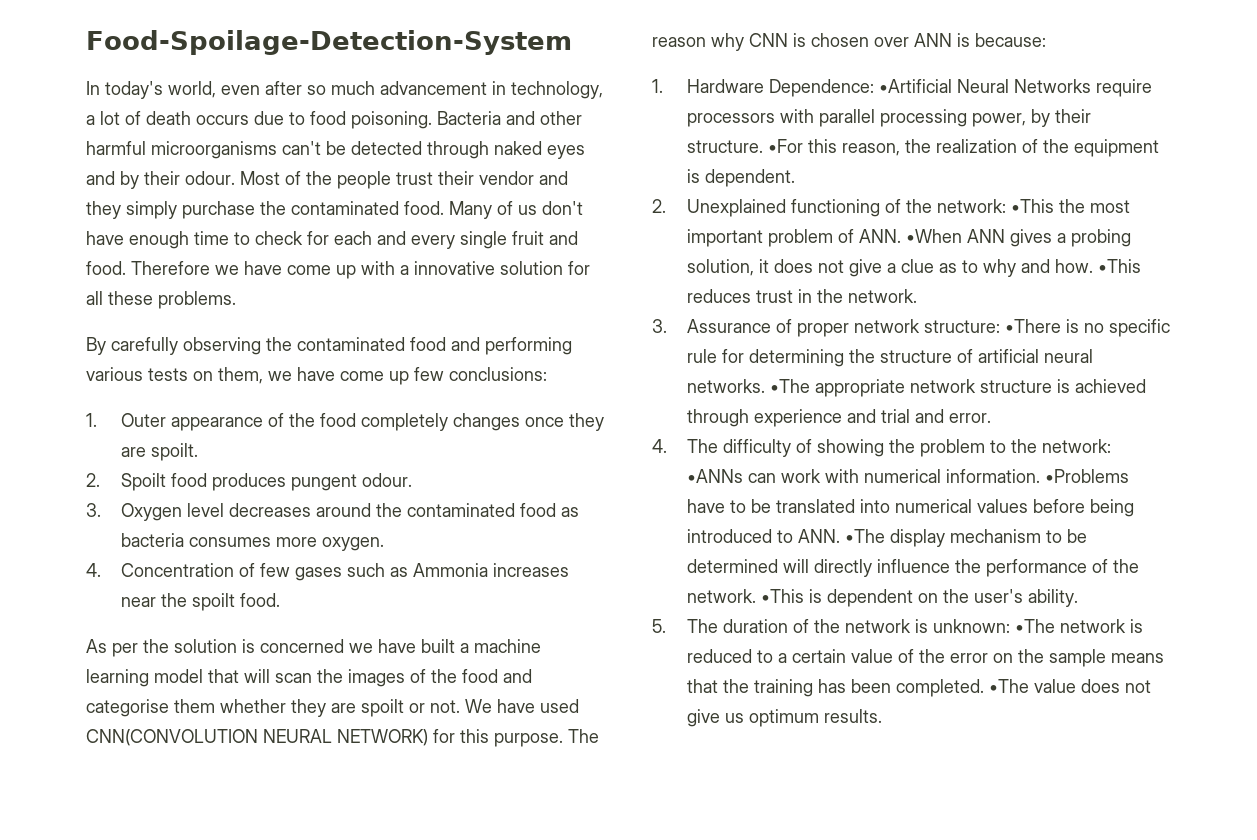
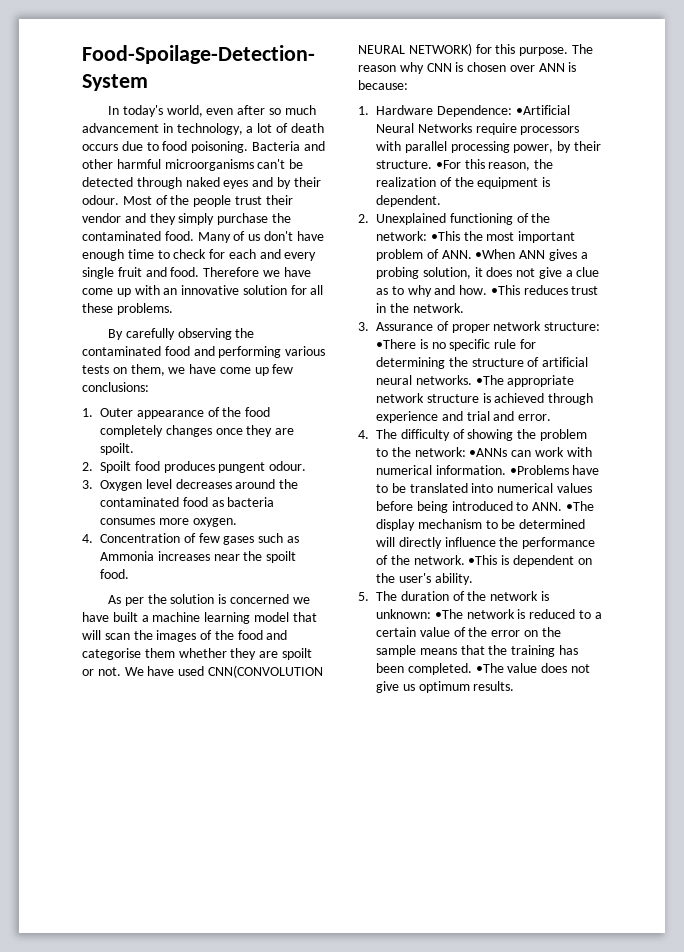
- Therefore we have come up with a innovative solution for all these problems.
+ Therefore we have come up with an innovative solution for all these problems.

